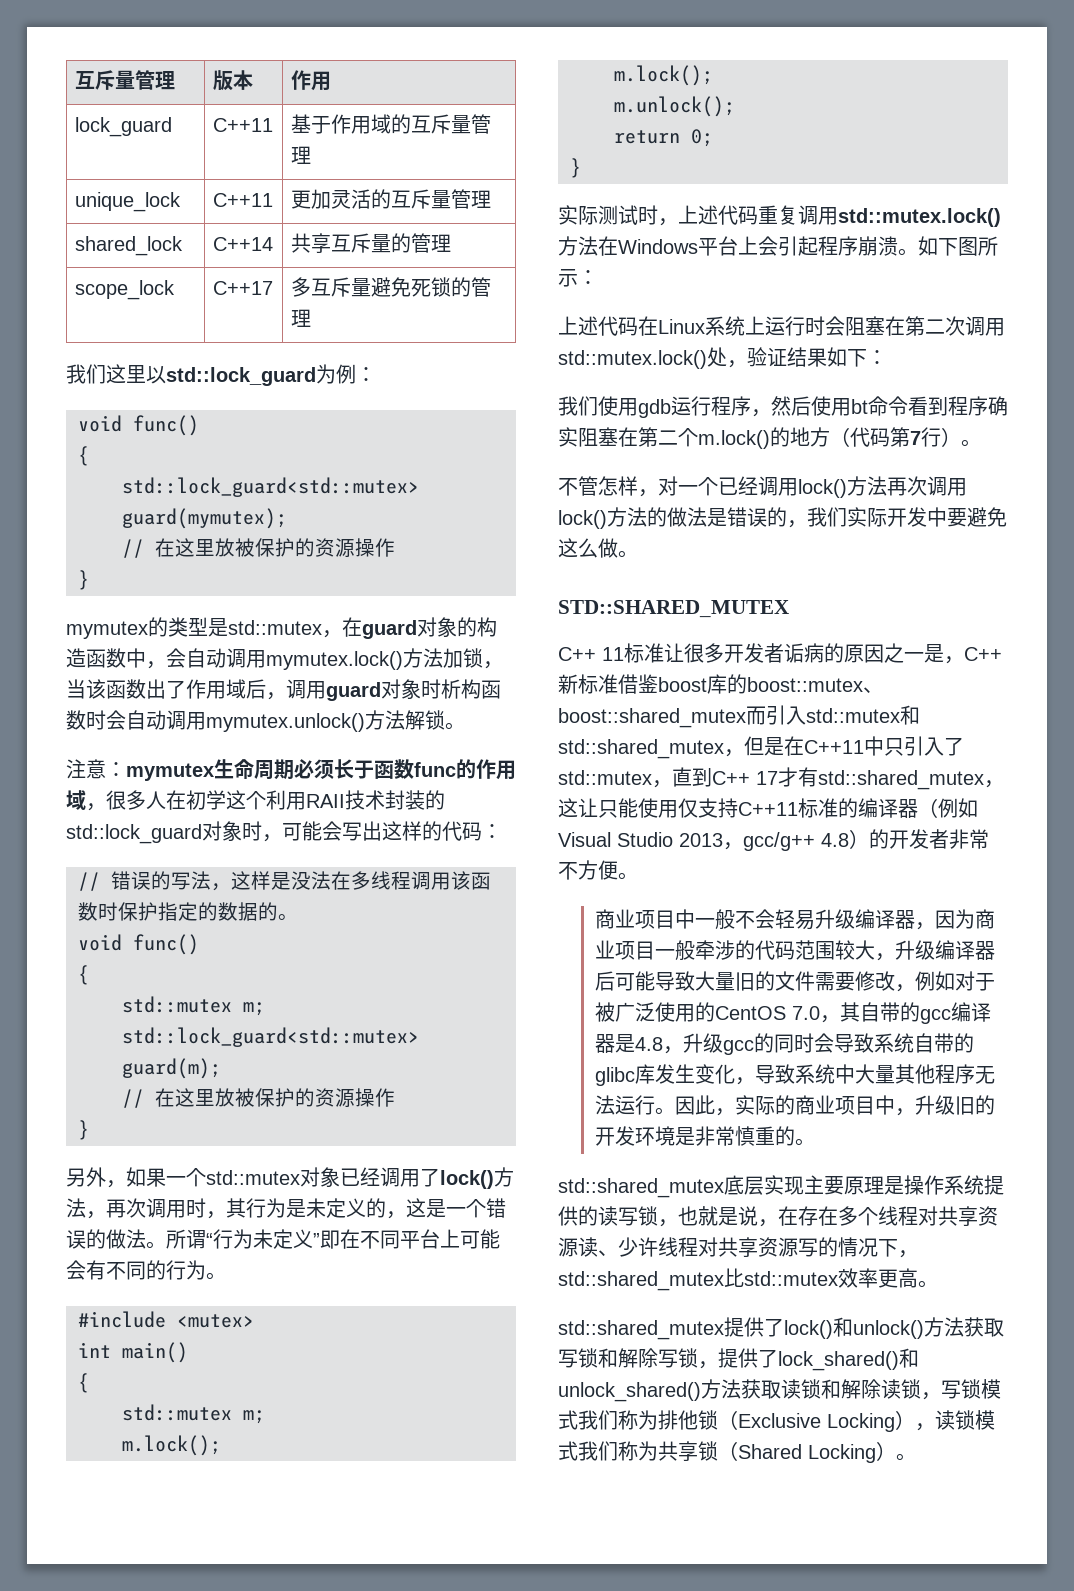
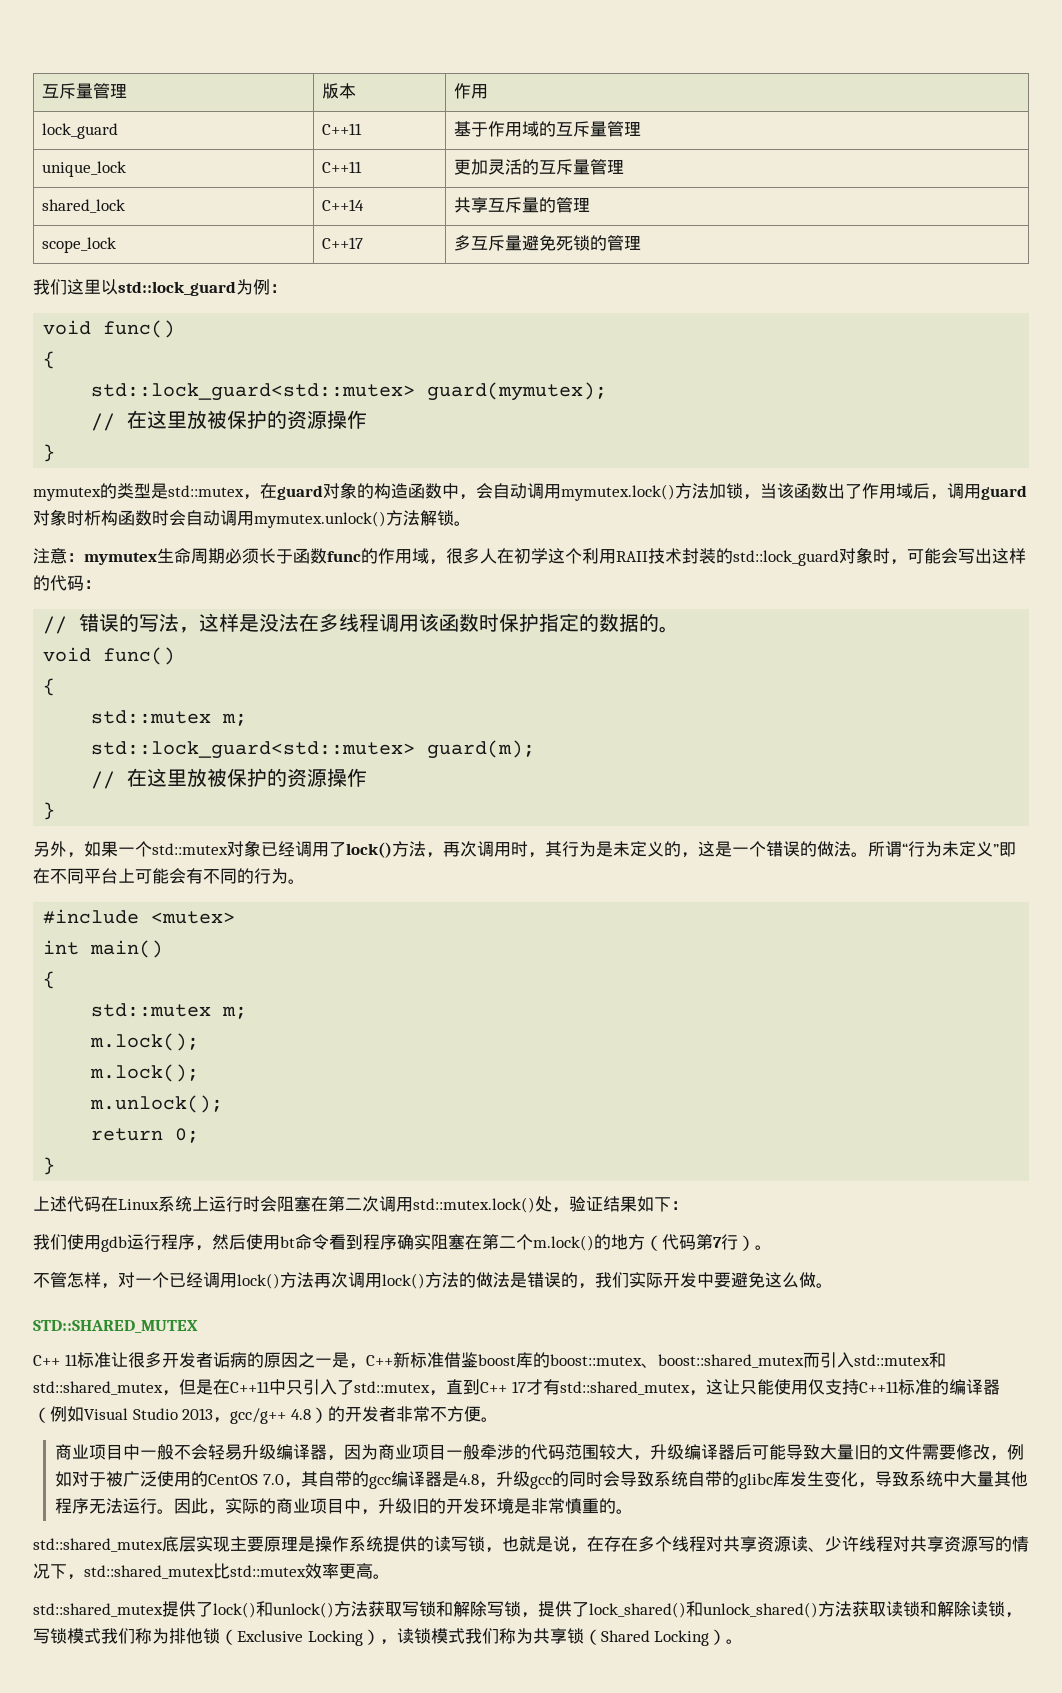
- 实际测试时，上述代码重复调用std::mutex.lock()方法在Windows平台上会引起程序崩溃。如下图所示：

